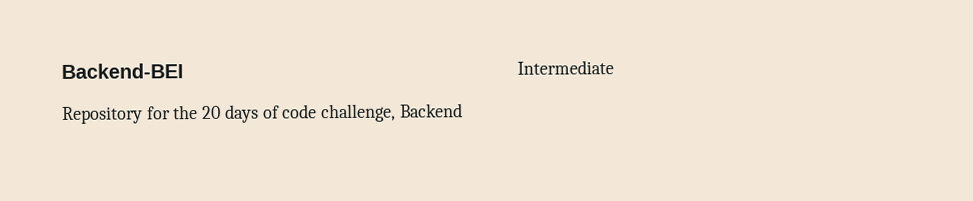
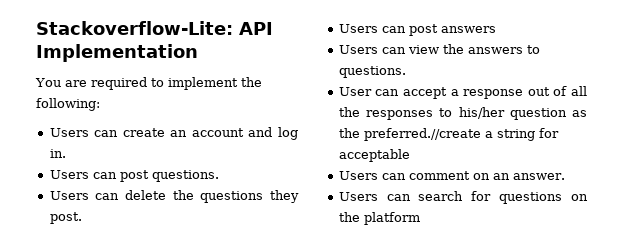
- Backend-BEI
- Repository for the 20 days of code challenge, Backend Intermediate
+ Stackoverflow-Lite: API Implementation
+ You are required to implement the following:
+ Users can create an account and log in.
+ Users can post questions.
+ Users can delete the questions they post.
+ Users can post answers
+ Users can view the answers to questions.
+ User can accept a response out of all the responses to his/her question as the preferred.//create a string for acceptable
+ Users can comment on an answer.
+ Users can search for questions on the platform

